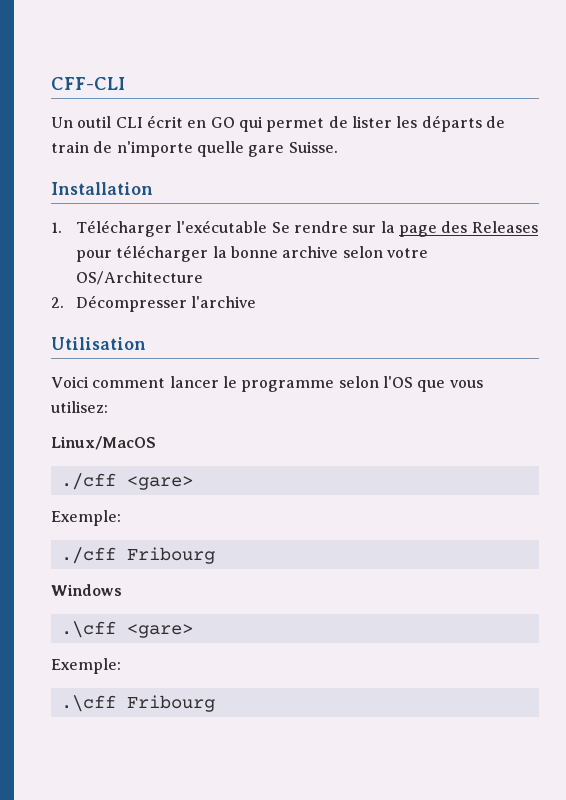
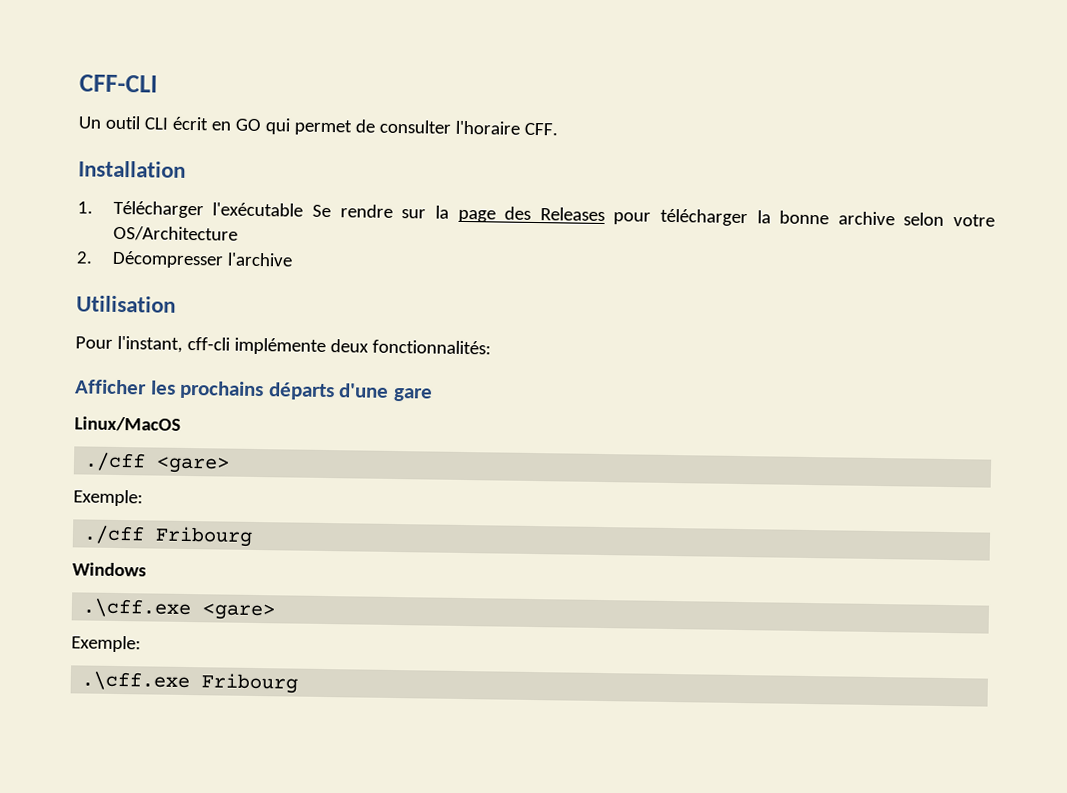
- Un outil CLI écrit en GO qui permet de lister les départs de train de n'importe quelle gare Suisse.
+ Un outil CLI écrit en GO qui permet de consulter l'horaire CFF.
- Voici comment lancer le programme selon l'OS que vous utilisez:
+ Pour l'instant, cff-cli implémente deux fonctionnalités:
+ Afficher les prochains départs d'une gare
- .\cff <gare>
+ .\cff.exe <gare>
  Exemple:
- .\cff Fribourg
+ .\cff.exe Fribourg

